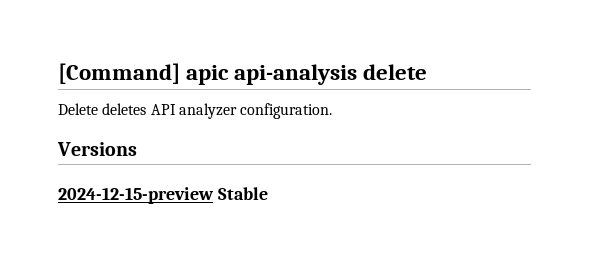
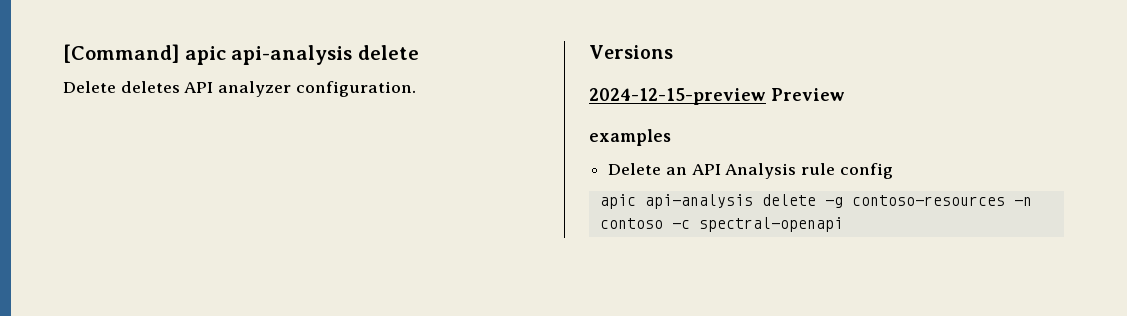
- 2024-12-15-preview Stable
+ 2024-12-15-preview Preview
+ examples
+ Delete an API Analysis rule config
+ apic api-analysis delete -g contoso-resources -n contoso -c spectral-openapi

